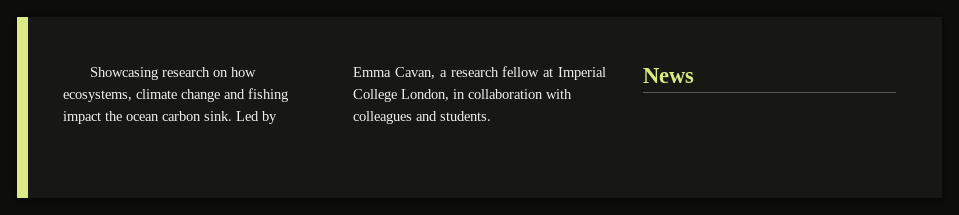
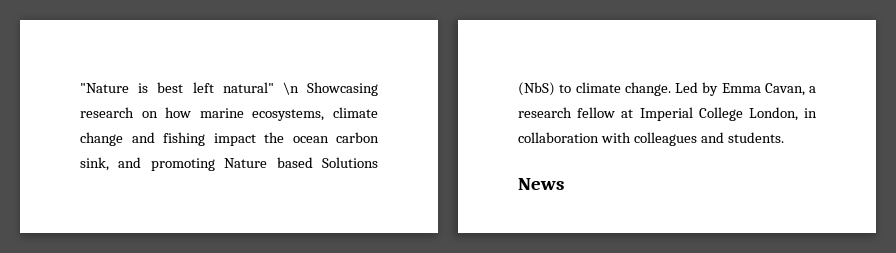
- Showcasing research on how ecosystems, climate change and fishing impact the ocean carbon sink.
+ "Nature is best left natural" \n Showcasing research on how marine ecosystems, climate change and fishing impact the ocean carbon sink, and promoting Nature based Solutions (NbS) to climate change.

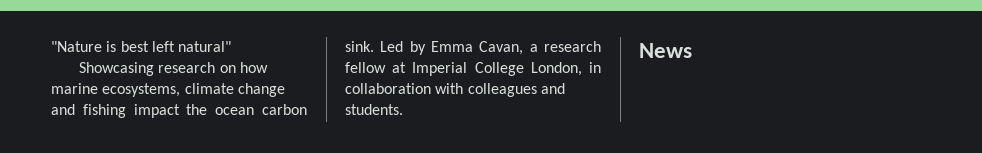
- "Nature is best left natural" \n Showcasing research on how marine ecosystems, climate change and fishing impact the ocean carbon sink, and promoting Nature based Solutions (NbS) to climate change.
+ "Nature is best left natural"
+ Showcasing research on how marine ecosystems, climate change and fishing impact the ocean carbon sink.

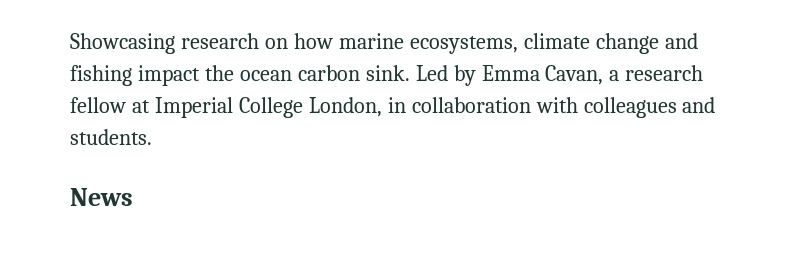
- "Nature is best left natural"

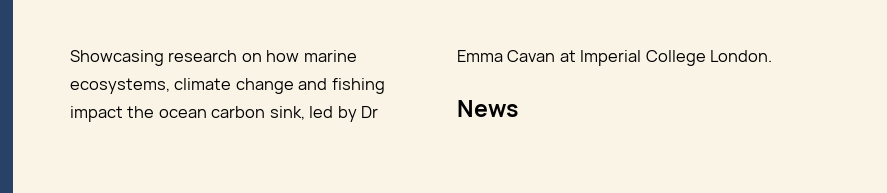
- Showcasing research on how marine ecosystems, climate change and fishing impact the ocean carbon sink. Led by Emma Cavan, a research fellow at Imperial College London, in collaboration with colleagues and students.
+ Showcasing research on how marine ecosystems, climate change and fishing impact the ocean carbon sink, led by Dr Emma Cavan at Imperial College London.

